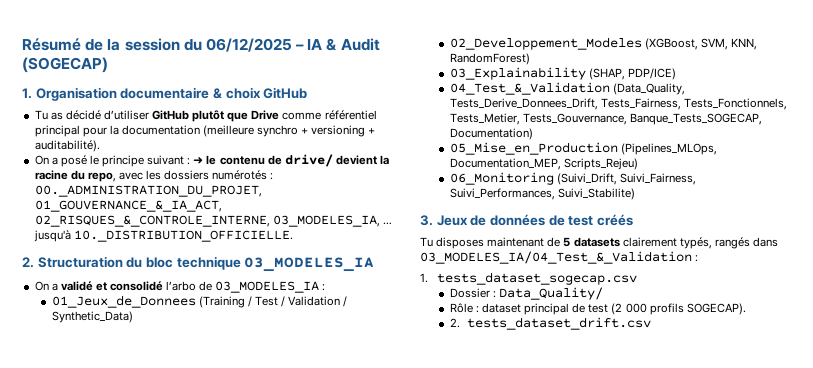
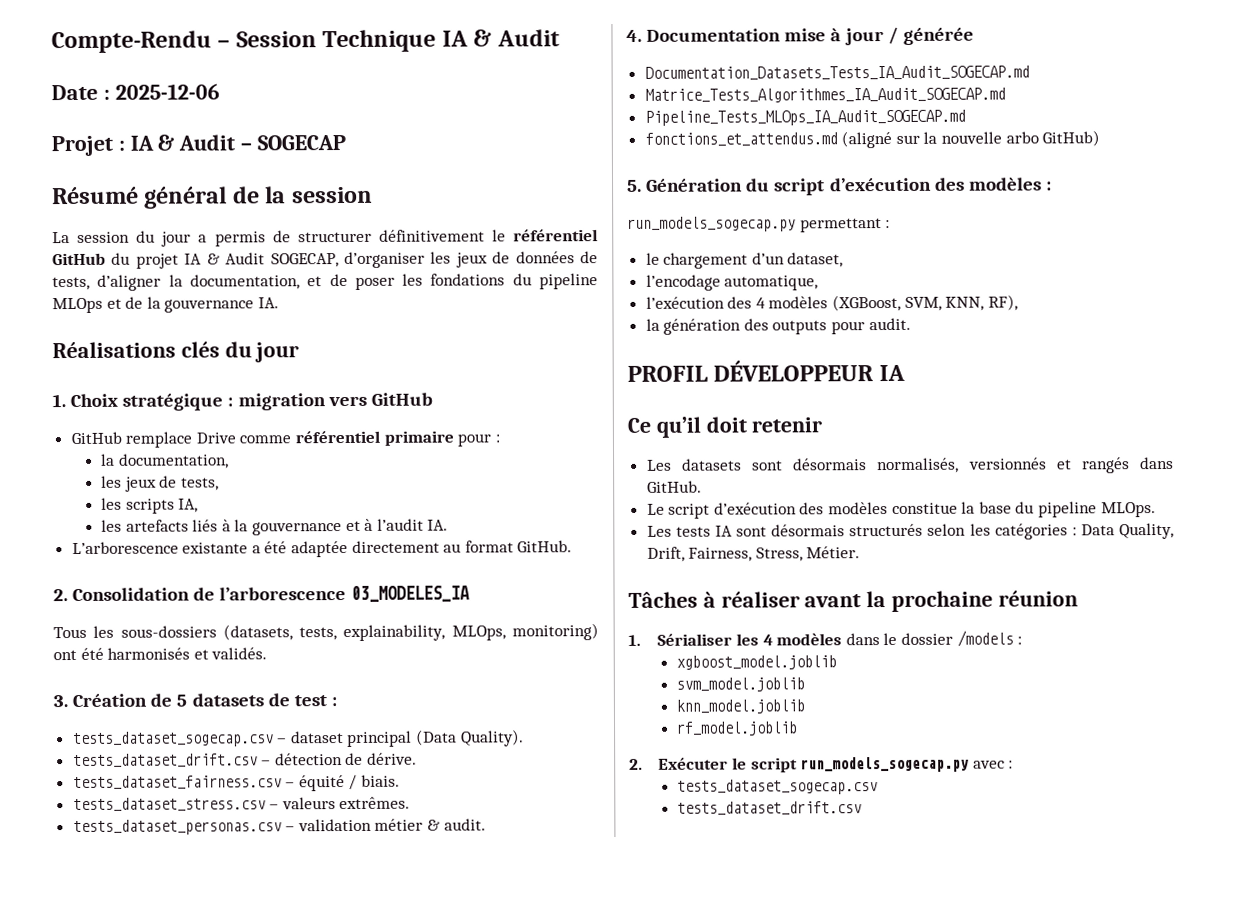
- Résumé de la session du 06/12/2025 – IA & Audit (SOGECAP)
- 1. Organisation documentaire & choix GitHub
- Tu as décidé d’utiliser GitHub plutôt que Drive comme référentiel principal pour la documentation (meilleure synchro + versioning + auditabilité).
- On a posé le principe suivant : ➜ le contenu de drive/ devient la racine du repo, avec les dossiers numérotés : 00._ADMINISTRATION_DU_PROJET, 01_GOUVERNANCE_&_IA_ACT, 02_RISQUES_&_CONTROLE_INTERNE, 03_MODELES_IA, … jusqu'à 10._DISTRIBUTION_OFFICIELLE.
- 2. Structuration du bloc technique 03_MODELES_IA
- On a validé et consolidé l’arbo de 03_MODELES_IA :
- 01_Jeux_de_Donnees (Training / Test / Validation / Synthetic_Data)
- 02_Developpement_Modeles (XGBoost, SVM, KNN, RandomForest)
- 03_Explainability (SHAP, PDP/ICE)
- 04_Test_&_Validation (Data_Quality, Tests_Derive_Donnees_Drift, Tests_Fairness, Tests_Fonctionnels, Tests_Metier, Tests_Gouvernance, Banque_Tests_SOGECAP, Documentation)
- 05_Mise_en_Production (Pipelines_MLOps, Documentation_MEP, Scripts_Rejeu)
- 06_Monitoring (Suivi_Drift, Suivi_Fairness, Suivi_Performances, Suivi_Stabilite)
- 3. Jeux de données de test créés
- Tu disposes maintenant de 5 datasets clairement typés, rangés dans 03_MODELES_IA/04_Test_&_Validation :
- 1. tests_dataset_sogecap.csv
- Dossier : Data_Quality/
- Rôle : dataset principal de test (2 000 profils SOGECAP).
- 2. tests_dataset_drift.csv
+ Compte-Rendu – Session Technique IA & Audit
+ Date : 2025-12-06
+ Projet : IA & Audit – SOGECAP
+ Résumé général de la session
+ La session du jour a permis de structurer définitivement le référentiel GitHub du projet IA & Audit SOGECAP, d’organiser les jeux de données de tests, d’aligner la documentation, et de poser les fondations du pipeline MLOps et de la gouvernance IA.
+ Réalisations clés du jour
+ 1. Choix stratégique : migration vers GitHub
+ GitHub remplace Drive comme référentiel primaire pour :
+ la documentation,
+ les jeux de tests,
+ les scripts IA,
+ les artefacts liés à la gouvernance et à l’audit IA.
+ L’arborescence existante a été adaptée directement au format GitHub.
+ 2. Consolidation de l’arborescence 03_MODELES_IA
+ Tous les sous-dossiers (datasets, tests, explainability, MLOps, monitoring) ont été harmonisés et validés.
+ 3. Création de 5 datasets de test :
+ tests_dataset_sogecap.csv – dataset principal (Data Quality).
+ tests_dataset_drift.csv – détection de dérive.
+ tests_dataset_fairness.csv – équité / biais.
+ tests_dataset_stress.csv – valeurs extrêmes.
+ tests_dataset_personas.csv – validation métier & audit.
+ 4. Documentation mise à jour / générée
+ Documentation_Datasets_Tests_IA_Audit_SOGECAP.md
+ Matrice_Tests_Algorithmes_IA_Audit_SOGECAP.md
+ Pipeline_Tests_MLOps_IA_Audit_SOGECAP.md
+ fonctions_et_attendus.md (aligné sur la nouvelle arbo GitHub)
+ 5. Génération du script d’exécution des modèles :
+ run_models_sogecap.py permettant :
+ le chargement d’un dataset,
+ l’encodage automatique,
+ l’exécution des 4 modèles (XGBoost, SVM, KNN, RF),
+ la génération des outputs pour audit.
+ PROFIL DÉVELOPPEUR IA
+ Ce qu’il doit retenir
+ Les datasets sont désormais normalisés, versionnés et rangés dans GitHub.
+ Le script d’exécution des modèles constitue la base du pipeline MLOps.
+ Les tests IA sont désormais structurés selon les catégories : Data Quality, Drift, Fairness, Stress, Métier.
+ Tâches à réaliser avant la prochaine réunion
+ 1. Sérialiser les 4 modèles dans le dossier /models :
+ xgboost_model.joblib
+ svm_model.joblib
+ knn_model.joblib
+ rf_model.joblib
+ 2. Exécuter le script run_models_sogecap.py avec :
+ tests_dataset_sogecap.csv
+ tests_dataset_drift.csv

